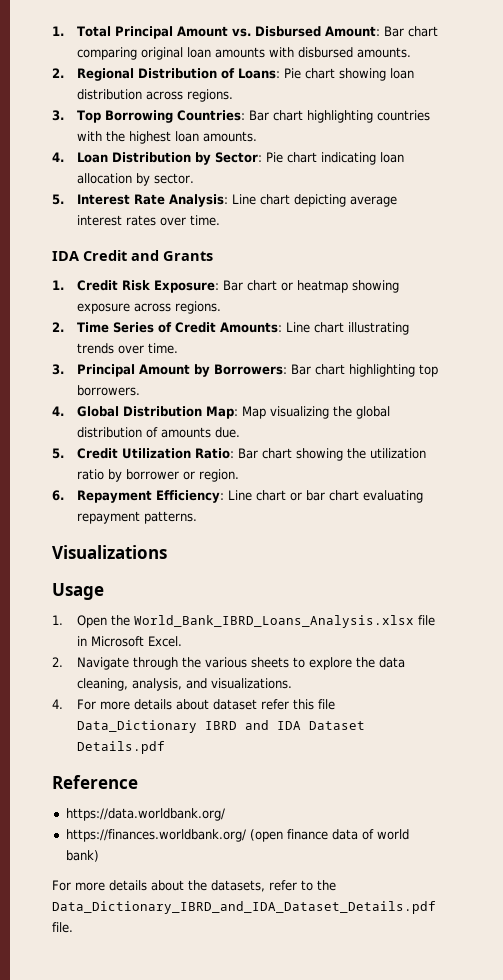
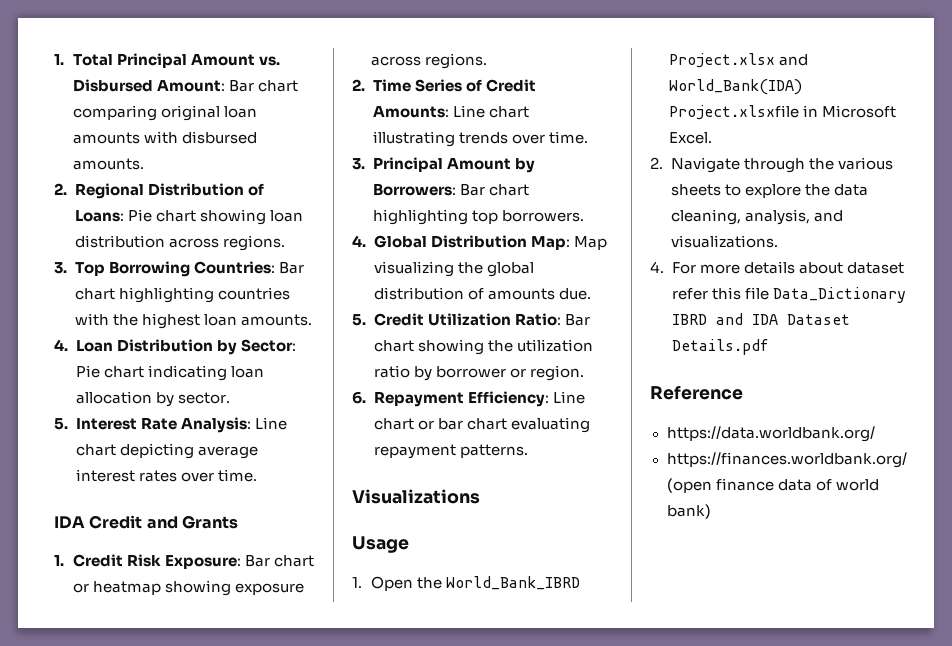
- 1. Open the World_Bank_IBRD_Loans_Analysis.xlsx file in Microsoft Excel.
+ 1. Open the World_Bank_IBRD Project.xlsx and World_Bank(IDA) Project.xlsxfile in Microsoft Excel.
- For more details about the datasets, refer to the Data_Dictionary_IBRD_and_IDA_Dataset_Details.pdf file.

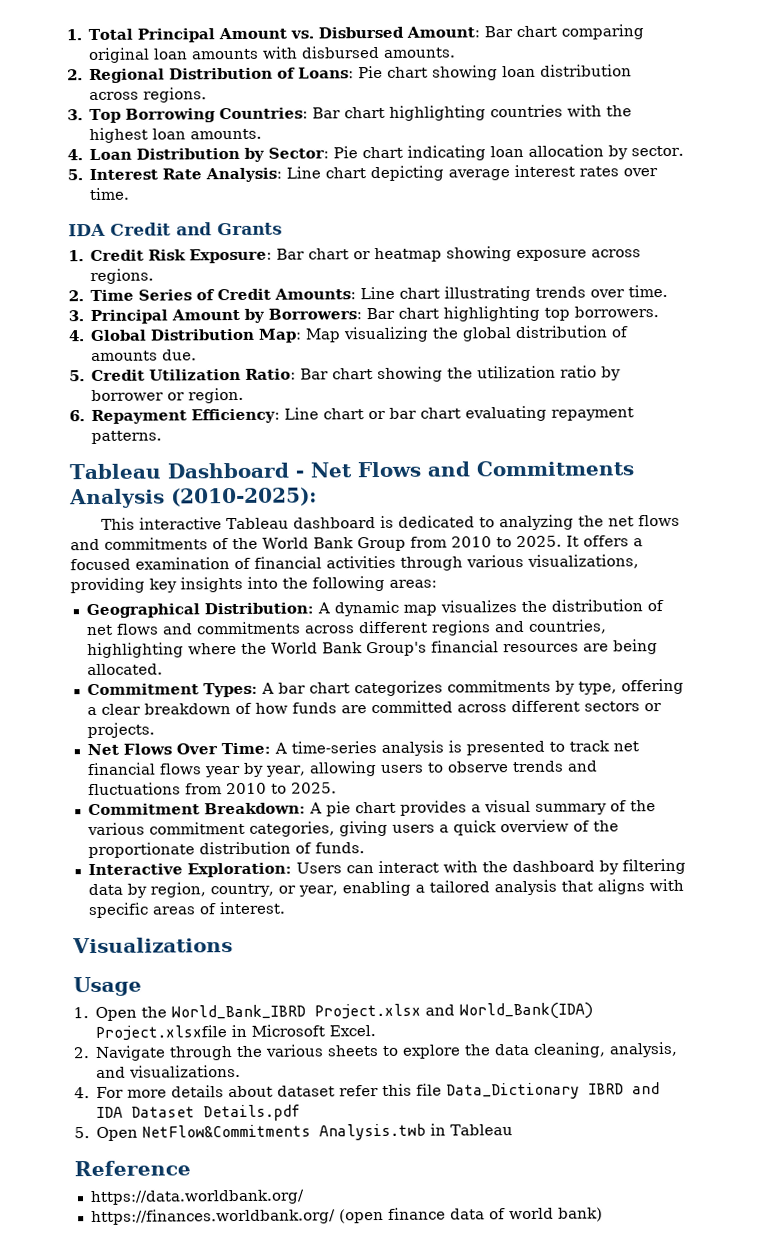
+ Tableau Dashboard - Net Flows and Commitments Analysis (2010-2025):
+ This interactive Tableau dashboard is dedicated to analyzing the net flows and commitments of the World Bank Group from 2010 to 2025. It offers a focused examination of financial activities through various visualizations, providing key insights into the following areas:
+ Geographical Distribution: A dynamic map visualizes the distribution of net flows and commitments across different regions and countries, highlighting where the World Bank Group's financial resources are being allocated.
+ Commitment Types: A bar chart categorizes commitments by type, offering a clear breakdown of how funds are committed across different sectors or projects.
+ Net Flows Over Time: A time-series analysis is presented to track net financial flows year by year, allowing users to observe trends and fluctuations from 2010 to 2025.
+ Commitment Breakdown: A pie chart provides a visual summary of the various commitment categories, giving users a quick overview of the proportionate distribution of funds.
+ Interactive Exploration: Users can interact with the dashboard by filtering data by region, country, or year, enabling a tailored analysis that aligns with specific areas of interest.
+ 5. Open NetFlow&Commitments Analysis.twb in Tableau

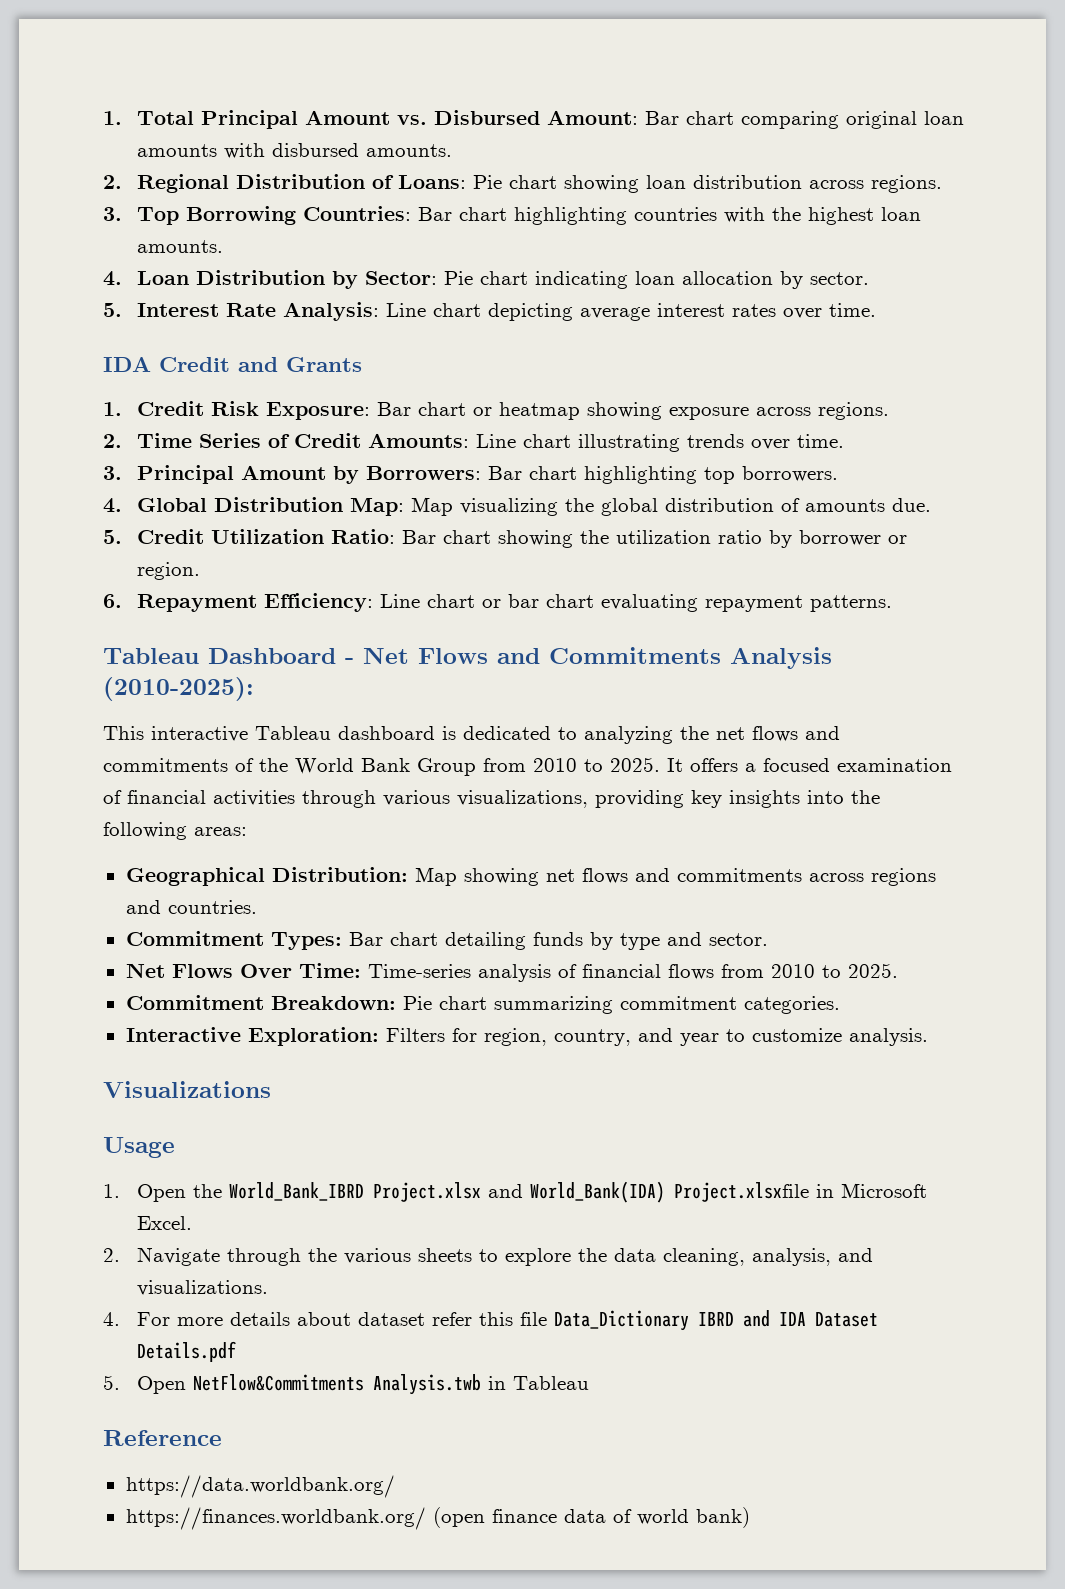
- Geographical Distribution: A dynamic map visualizes the distribution of net flows and commitments across different regions and countries, highlighting where the World Bank Group's financial resources are being allocated.
- Commitment Types: A bar chart categorizes commitments by type, offering a clear breakdown of how funds are committed across different sectors or projects.
- Net Flows Over Time: A time-series analysis is presented to track net financial flows year by year, allowing users to observe trends and fluctuations from 2010 to 2025.
+ Geographical Distribution: Map showing net flows and commitments across regions and countries.
+ Commitment Types: Bar chart detailing funds by type and sector.
+ Net Flows Over Time: Time-series analysis of financial flows from 2010 to 2025.
- Commitment Breakdown: A pie chart provides a visual summary of the various commitment categories, giving users a quick overview of the proportionate distribution of funds.
- Interactive Exploration: Users can interact with the dashboard by filtering data by region, country, or year, enabling a tailored analysis that aligns with specific areas of interest.
+ Commitment Breakdown: Pie chart summarizing commitment categories.
+ Interactive Exploration: Filters for region, country, and year to customize analysis.

